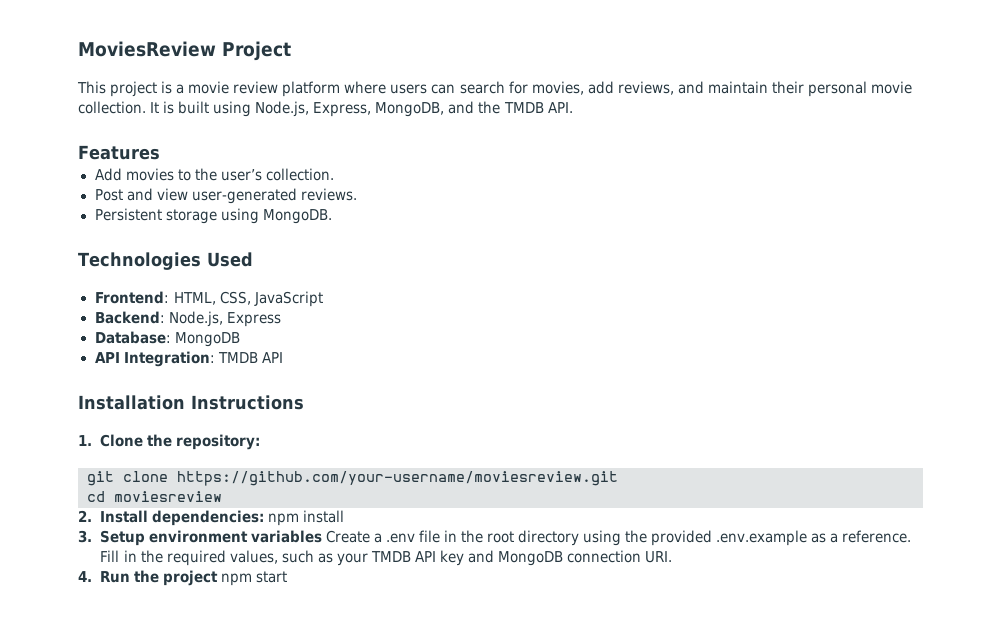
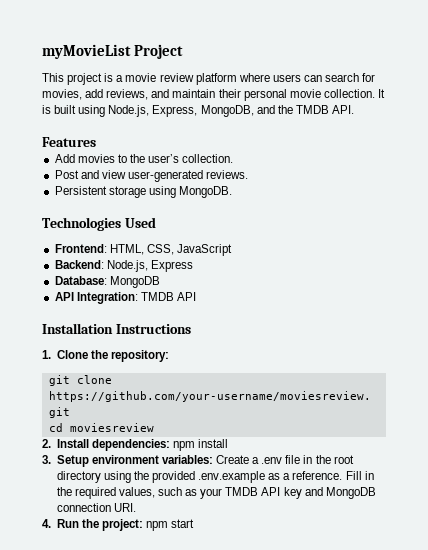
- MoviesReview Project
+ myMovieList Project
- 3. Setup environment variables Create a .env file in the root directory using the provided .env.example as a reference.
+ 3. Setup environment variables: Create a .env file in the root directory using the provided .env.example as a reference.
- 4. Run the project npm start
+ 4. Run the project: npm start

